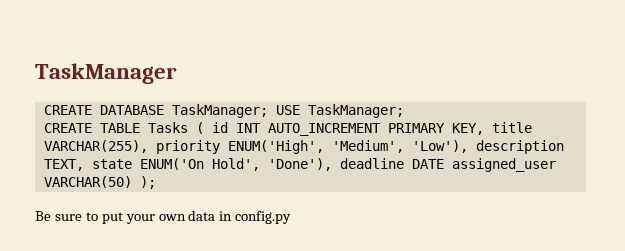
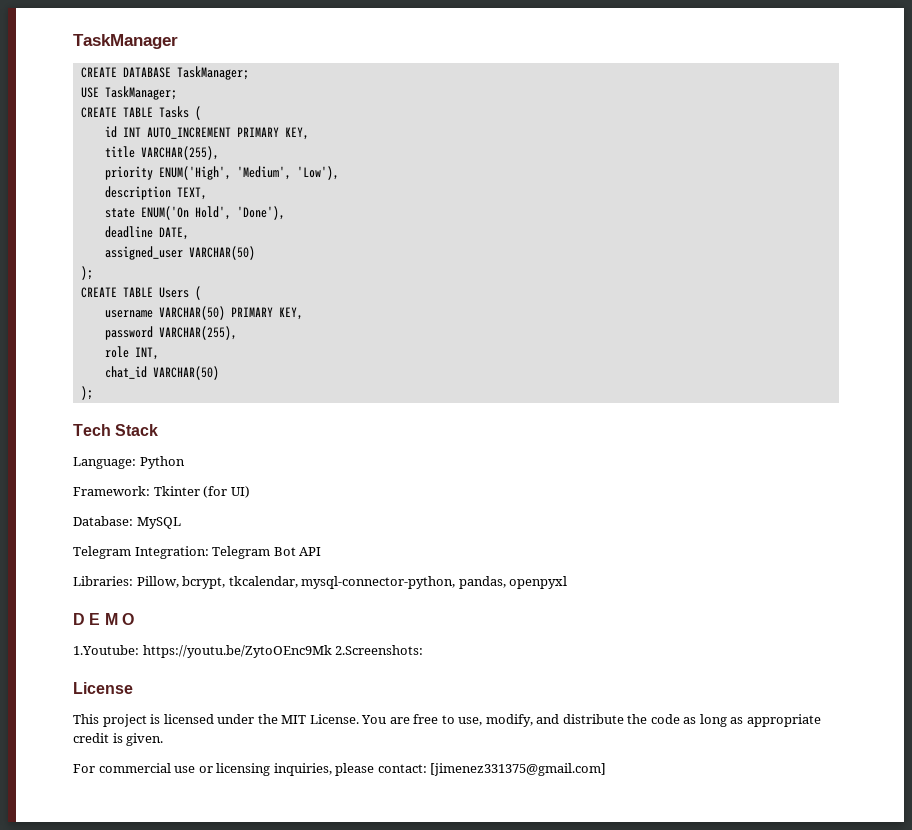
- CREATE DATABASE TaskManager; USE TaskManager;
+ CREATE DATABASE TaskManager;
+ USE TaskManager;
- CREATE TABLE Tasks ( id INT AUTO_INCREMENT PRIMARY KEY, title VARCHAR(255), priority ENUM('High', 'Medium', 'Low'), description TEXT, state ENUM('On Hold', 'Done'), deadline DATE assigned_user VARCHAR(50) );
- Be sure to put your own data in config.py
+ CREATE TABLE Tasks (
+ id INT AUTO_INCREMENT PRIMARY KEY,
+ title VARCHAR(255),
+ priority ENUM('High', 'Medium', 'Low'),
+ description TEXT,
+ state ENUM('On Hold', 'Done'),
+ deadline DATE,
+ assigned_user VARCHAR(50)
+ );
+ CREATE TABLE Users (
+ username VARCHAR(50) PRIMARY KEY,
+ password VARCHAR(255),
+ role INT,
+ chat_id VARCHAR(50)
+ );
+ Tech Stack
+ Language: Python
+ Framework: Tkinter (for UI)
+ Database: MySQL
+ Telegram Integration: Telegram Bot API
+ Libraries: Pillow, bcrypt, tkcalendar, mysql-connector-python, pandas, openpyxl
+ D E M O
+ 1.Youtube: https://youtu.be/ZytoOEnc9Mk 2.Screenshots:
+ License
+ This project is licensed under the MIT License. You are free to use, modify, and distribute the code as long as appropriate credit is given.
+ For commercial use or licensing inquiries, please contact: [jimenez331375@gmail.com]

